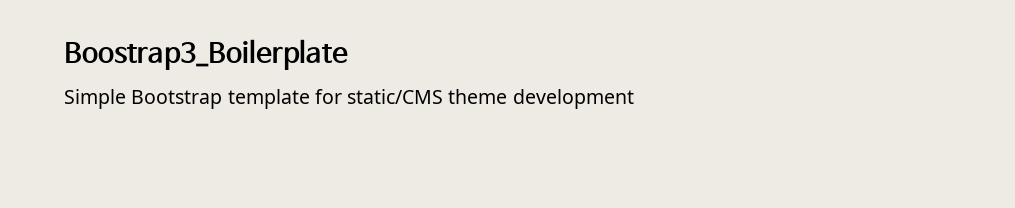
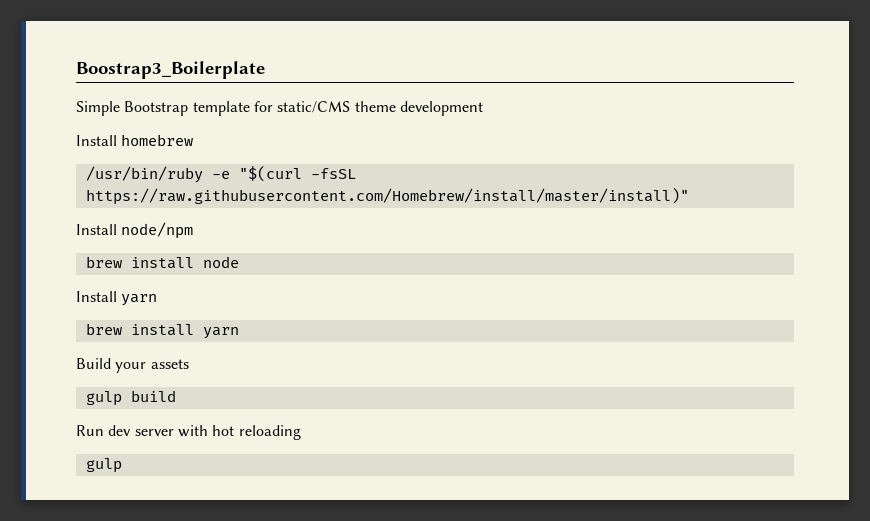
+ Install homebrew
+ /usr/bin/ruby -e "$(curl -fsSL https://raw.githubusercontent.com/Homebrew/install/master/install)"
+ Install node/npm
+ brew install node
+ Install yarn
+ brew install yarn
+ Build your assets
+ gulp build
+ Run dev server with hot reloading
+ gulp

